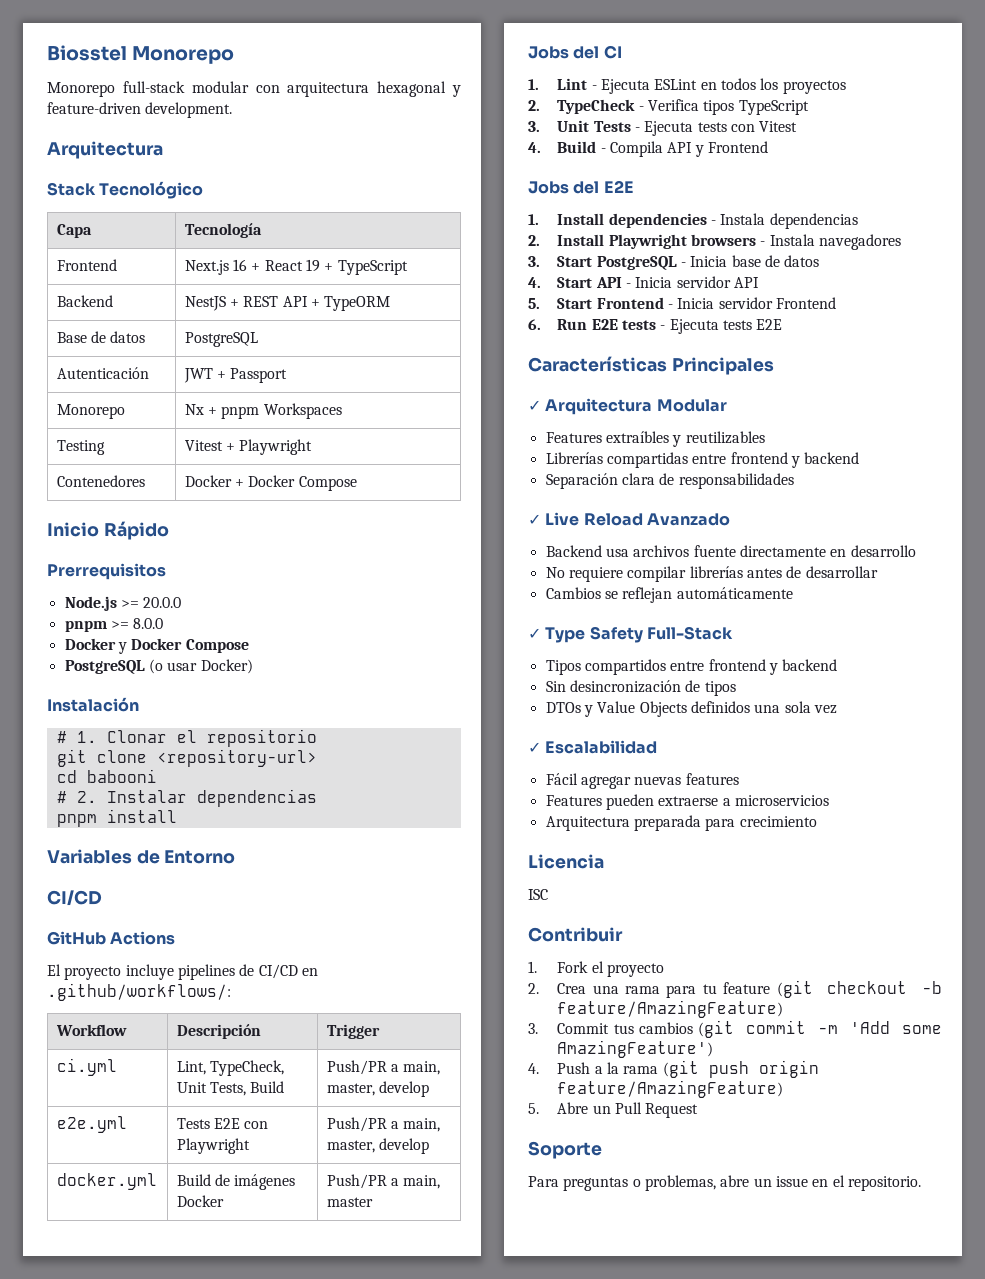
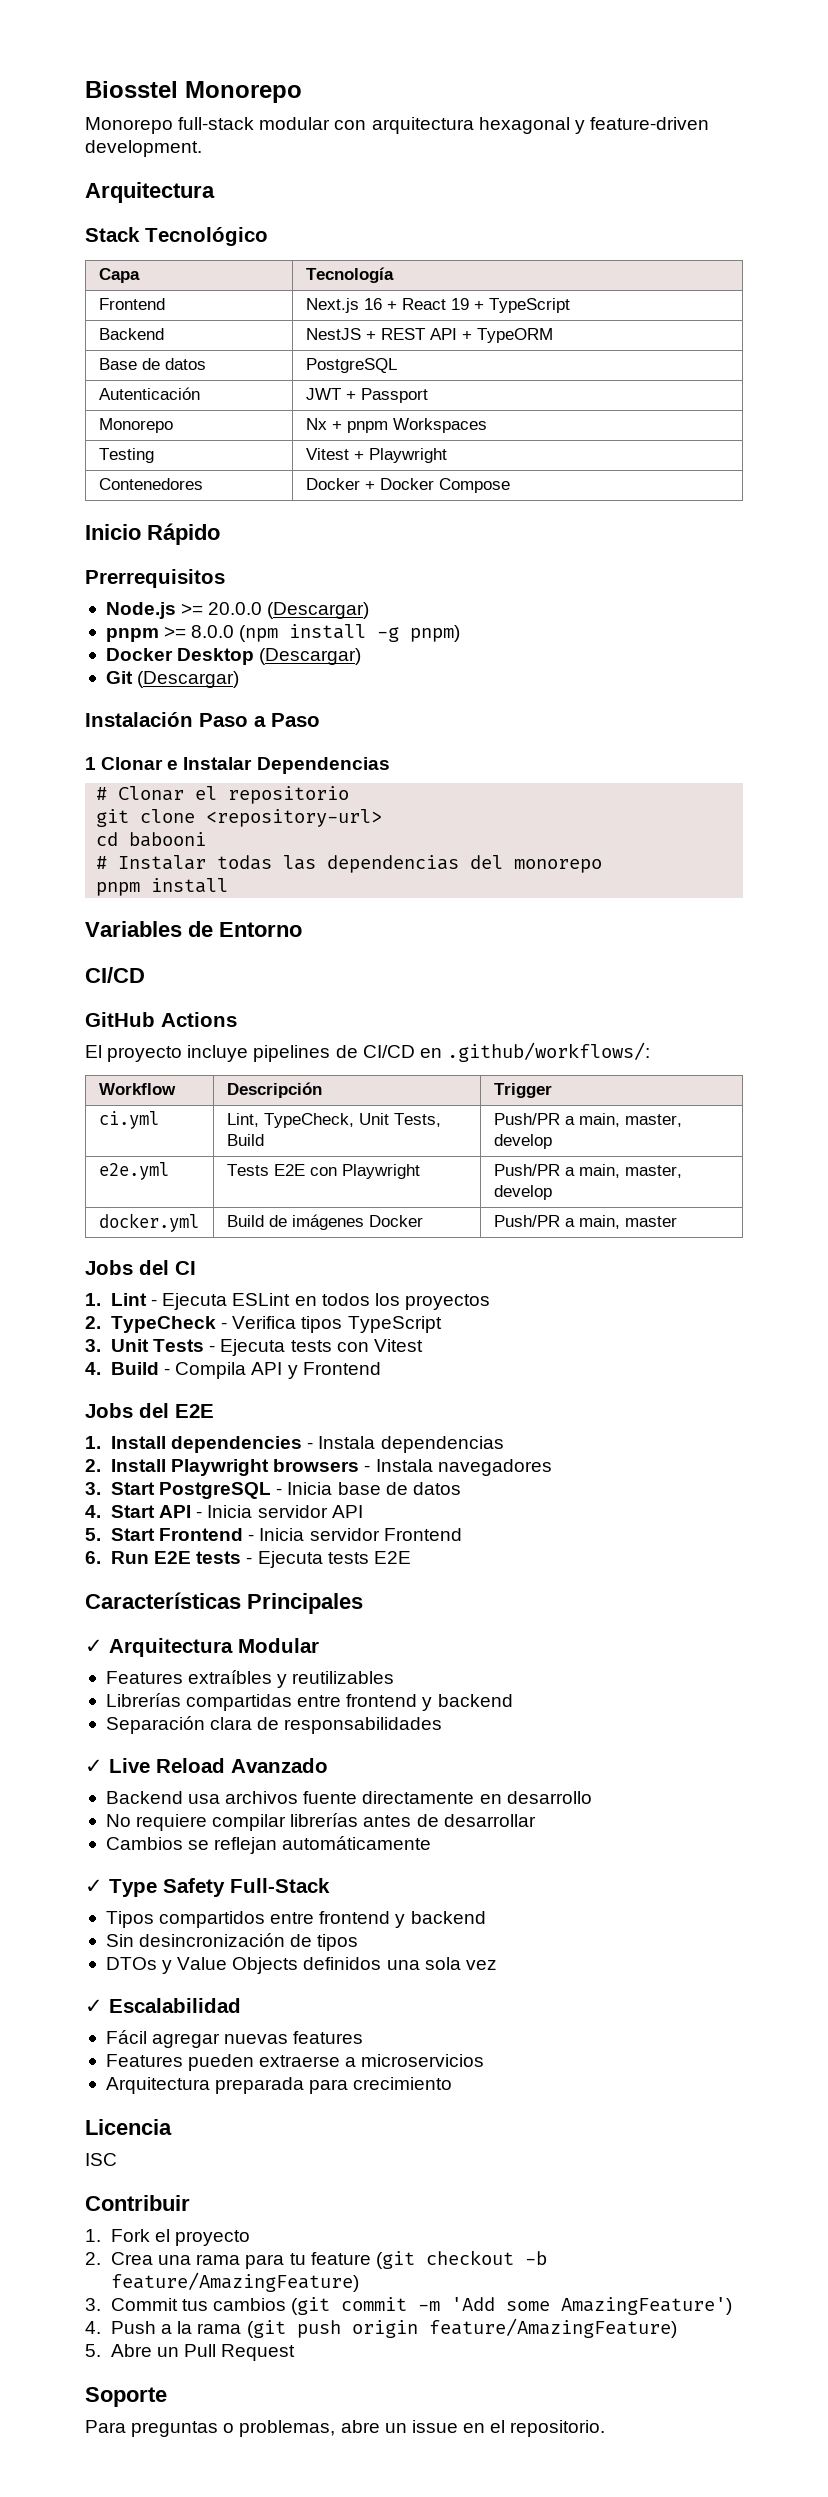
- Node.js >= 20.0.0
+ Node.js >= 20.0.0 (Descargar)
- pnpm >= 8.0.0
- Docker y Docker Compose
- PostgreSQL (o usar Docker)
- Instalación
- # 1. Clonar el repositorio
+ pnpm >= 8.0.0 (npm install -g pnpm)
+ Docker Desktop (Descargar)
+ Git (Descargar)
+ Instalación Paso a Paso
+ 1 Clonar e Instalar Dependencias
+ # Clonar el repositorio
- # 2. Instalar dependencias
+ # Instalar todas las dependencias del monorepo

